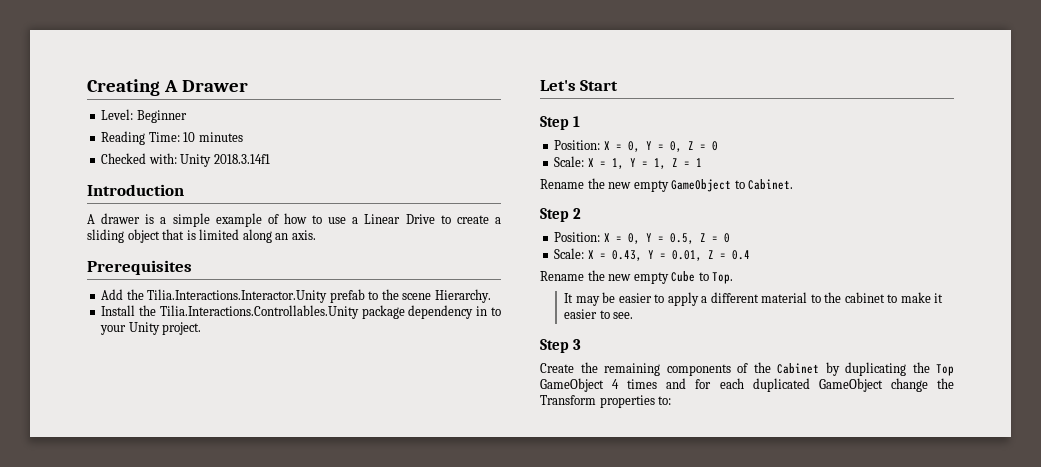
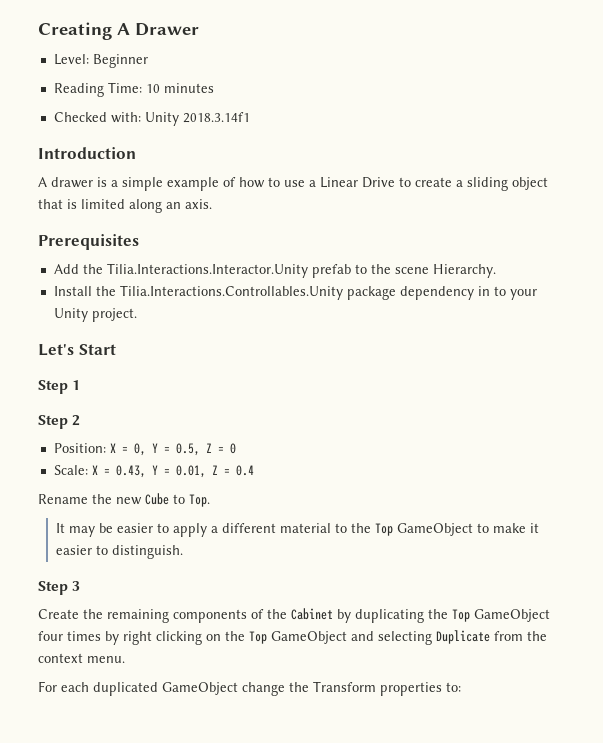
- Position: X = 0, Y = 0, Z = 0
- Scale: X = 1, Y = 1, Z = 1
- Rename the new empty GameObject to Cabinet.
- Rename the new empty Cube to Top.
+ Rename the new Cube to Top.
- It may be easier to apply a different material to the cabinet to make it easier to see.
+ It may be easier to apply a different material to the Top GameObject to make it easier to distinguish.
- Create the remaining components of the Cabinet by duplicating the Top GameObject 4 times and for each duplicated GameObject change the Transform properties to:
+ Create the remaining components of the Cabinet by duplicating the Top GameObject four times by right clicking on the Top GameObject and selecting Duplicate from the context menu.
+ For each duplicated GameObject change the Transform properties to:

